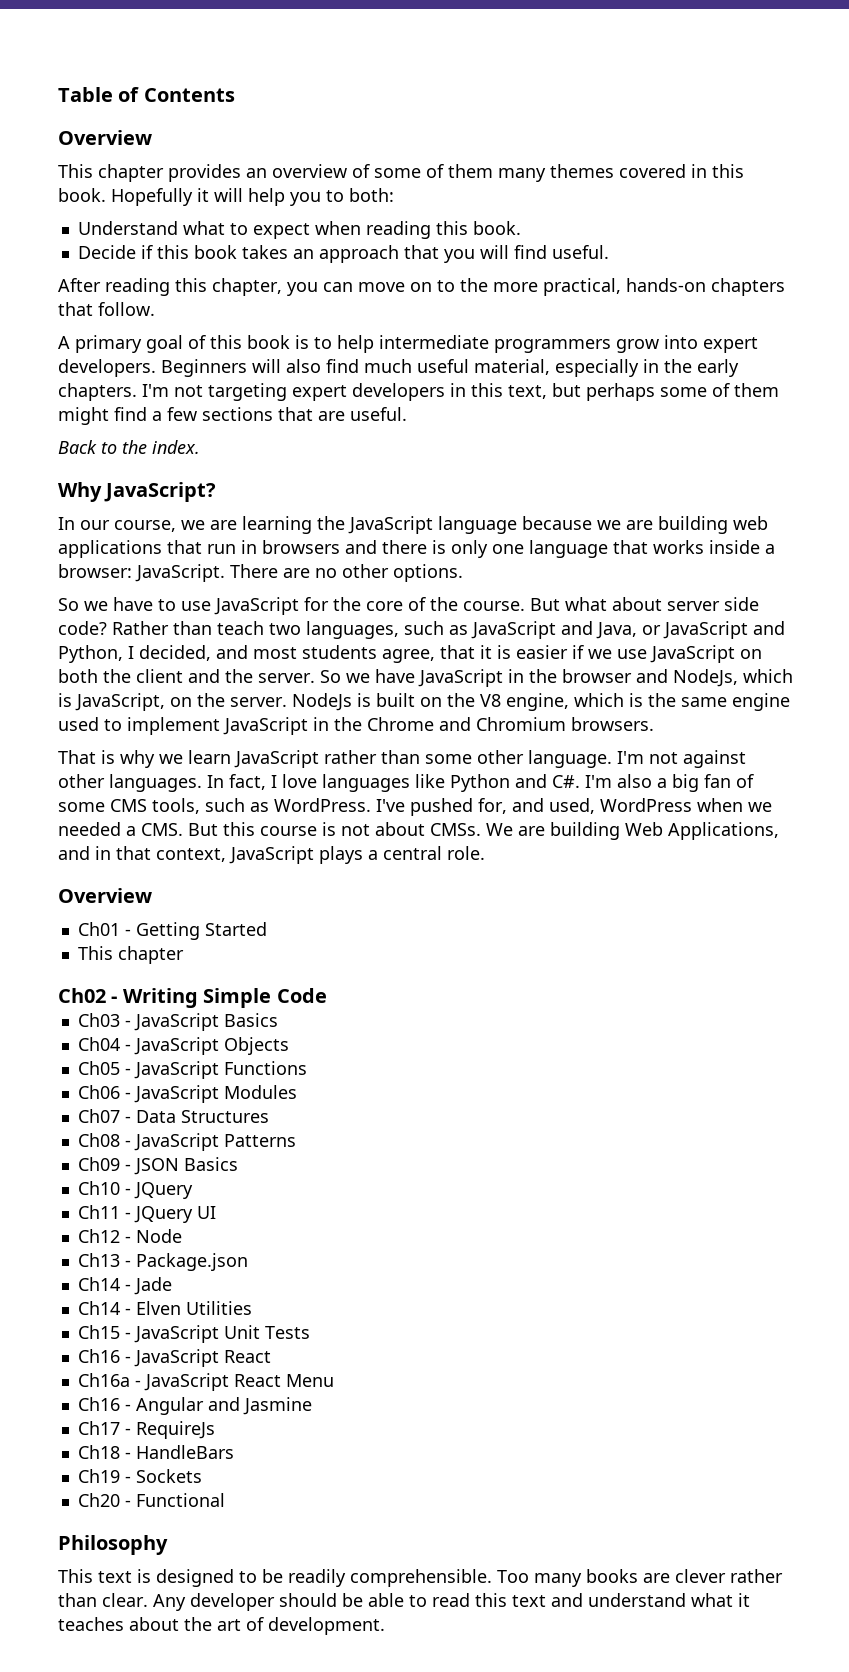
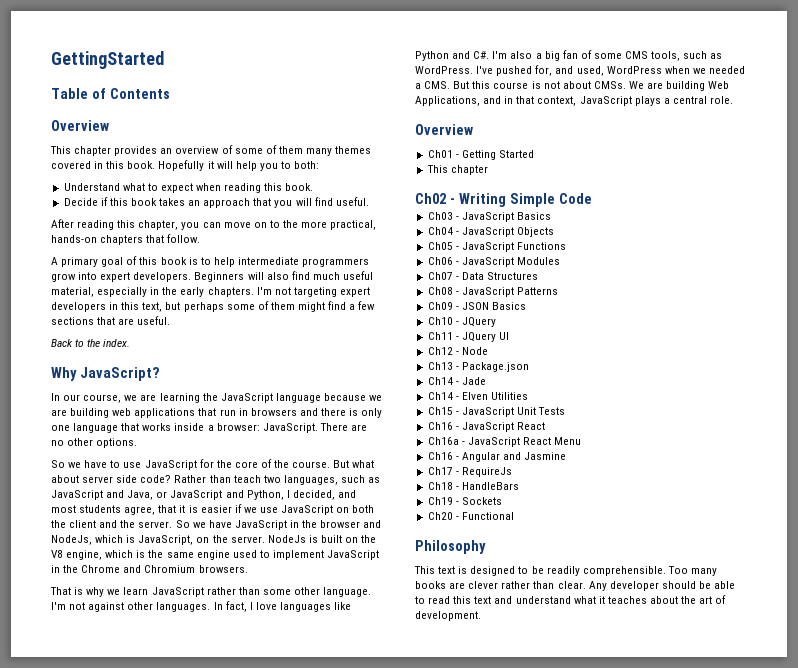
+ GettingStarted

